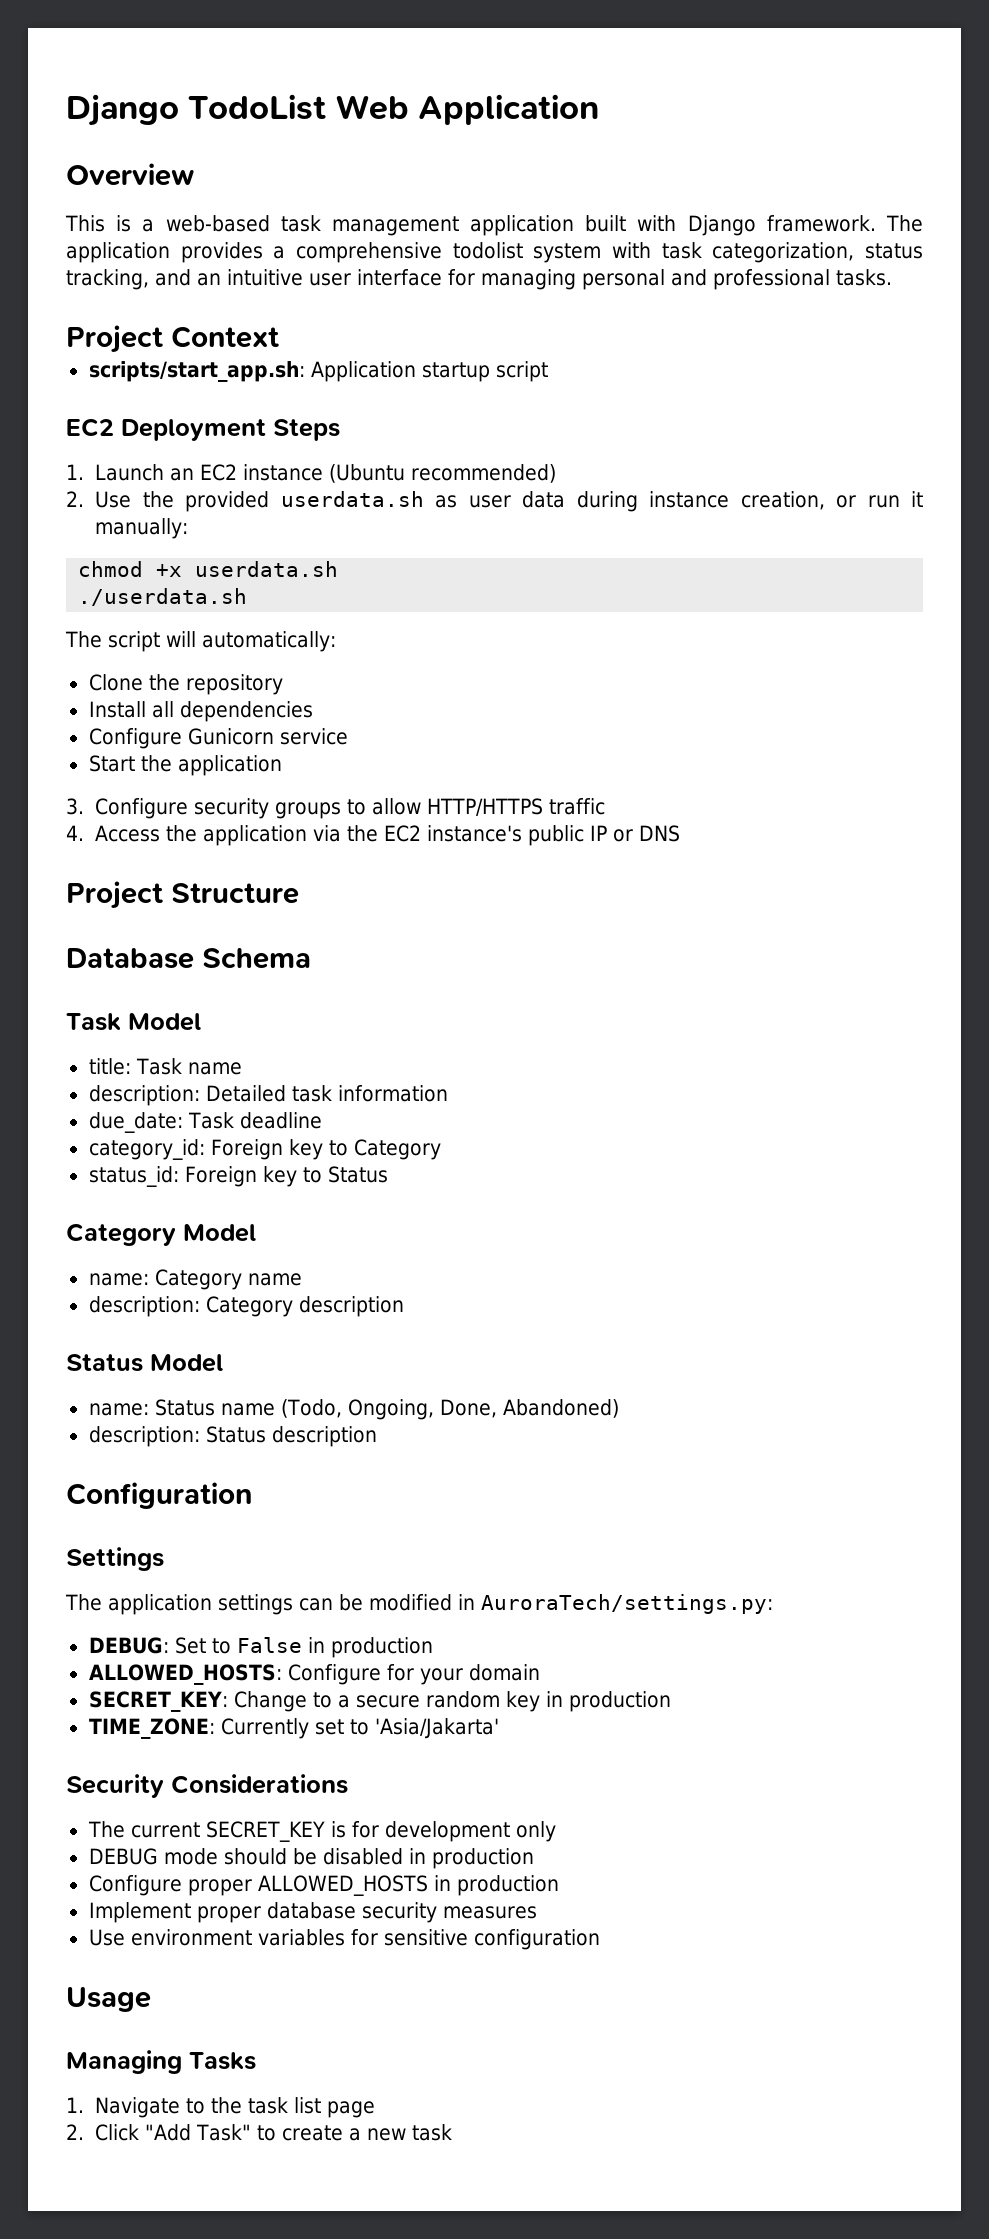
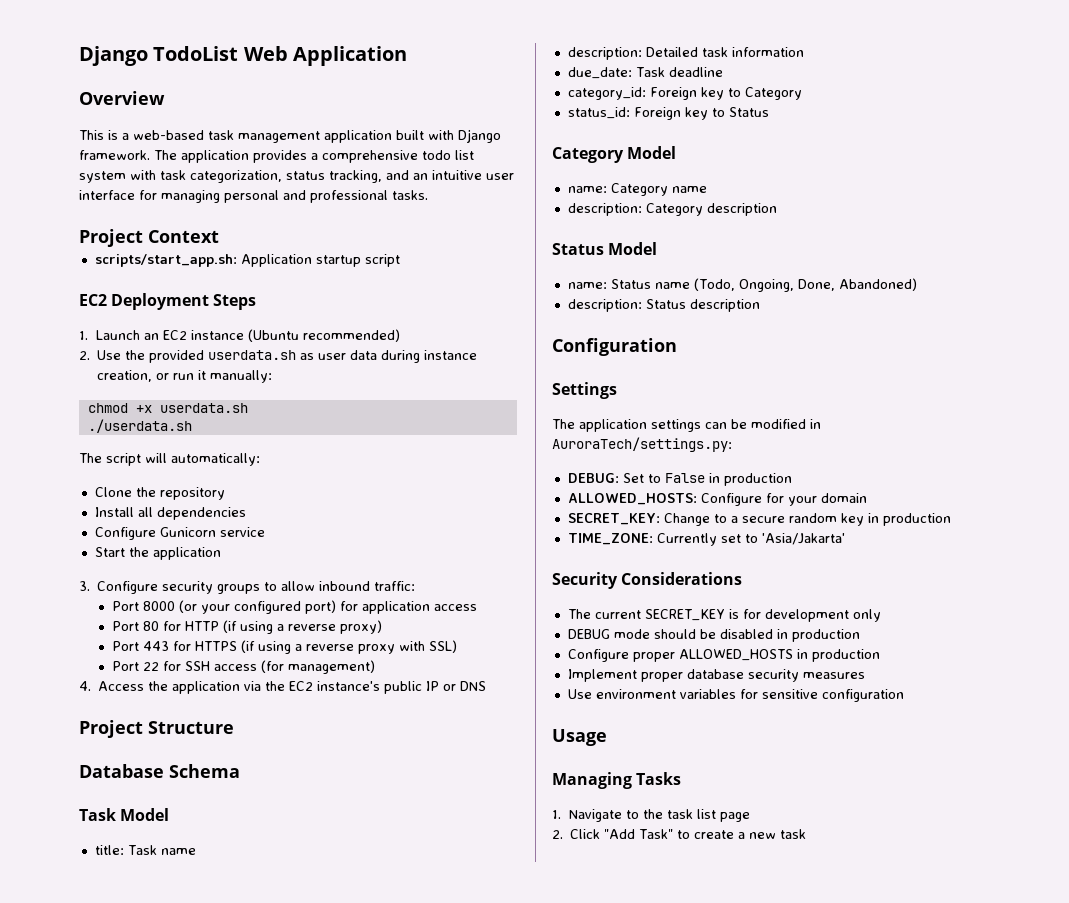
- The application provides a comprehensive todolist system with task categorization, status tracking, and an intuitive user interface for managing personal and professional tasks.
+ The application provides a comprehensive todo list system with task categorization, status tracking, and an intuitive user interface for managing personal and professional tasks.
- 3. Configure security groups to allow HTTP/HTTPS traffic
+ 3. Configure security groups to allow inbound traffic:
+ Port 8000 (or your configured port) for application access
+ Port 80 for HTTP (if using a reverse proxy)
+ Port 443 for HTTPS (if using a reverse proxy with SSL)
+ Port 22 for SSH access (for management)

